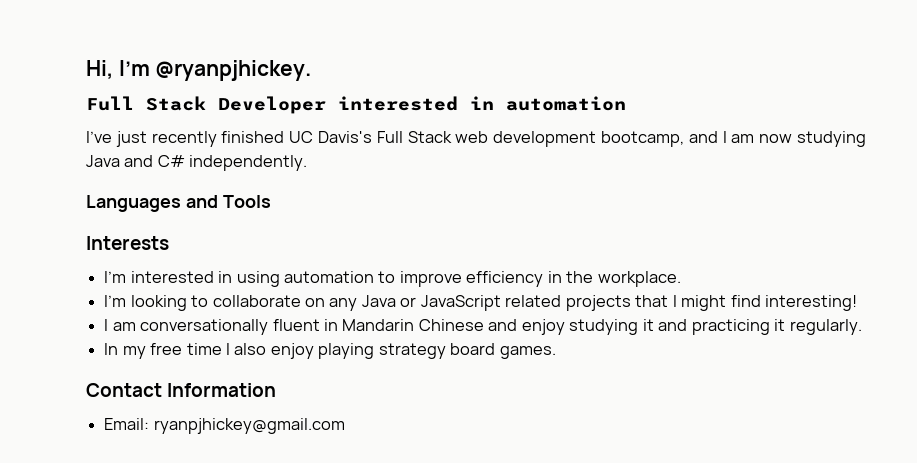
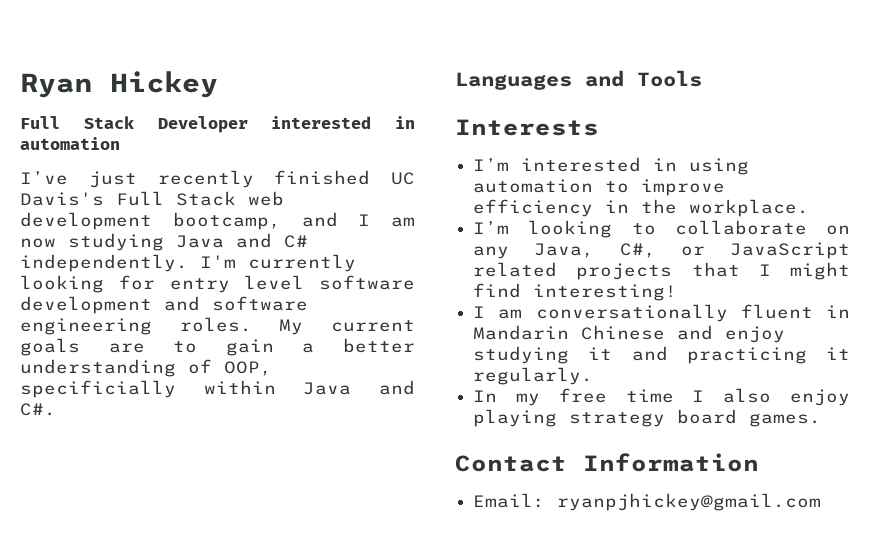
- Hi, I’m @ryanpjhickey.
+ Ryan Hickey
+ I'm currently looking for entry level software development and software engineering roles. My current goals are to gain a better understanding of OOP, specificially within Java and C#.
- I’m looking to collaborate on any Java or JavaScript related projects that I might find interesting!
+ I’m looking to collaborate on any Java, C#, or JavaScript related projects that I might find interesting!

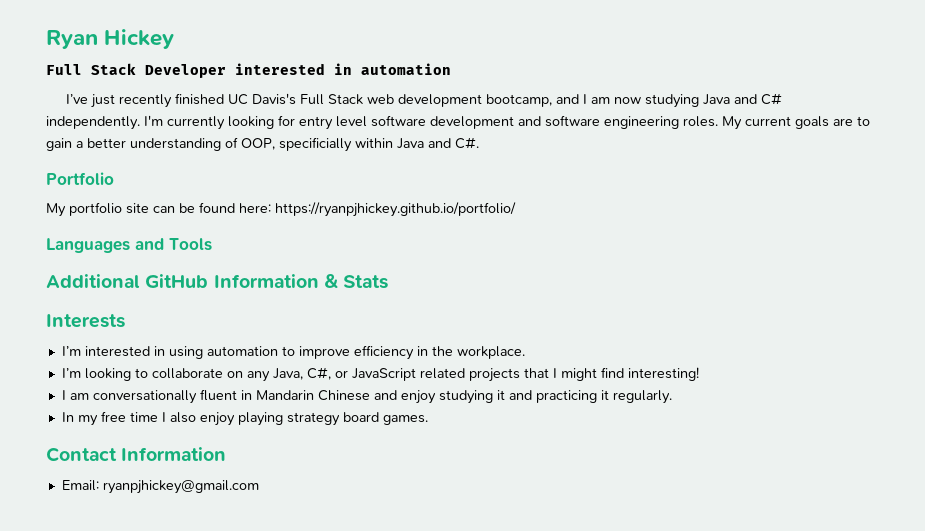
+ Portfolio
+ My portfolio site can be found here: https://ryanpjhickey.github.io/portfolio/
  Languages and Tools
+ Additional GitHub Information & Stats

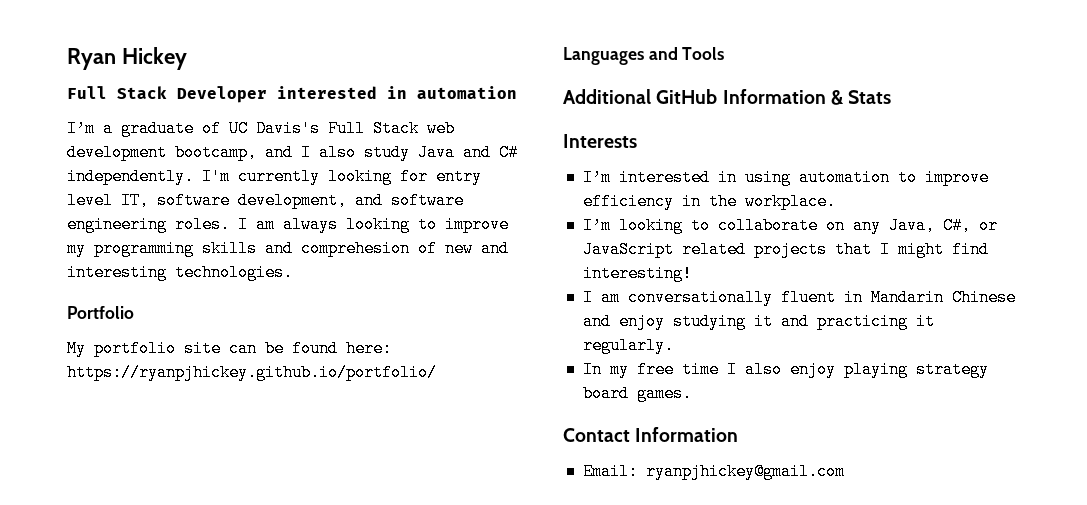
- I’ve just recently finished UC Davis's Full Stack web development bootcamp, and I am now studying Java and C# independently.
+ I’m a graduate of UC Davis's Full Stack web development bootcamp, and I also study Java and C# independently.
- I'm currently looking for entry level software development and software engineering roles.
+ I'm currently looking for entry level IT, software development, and software engineering roles.
- My current goals are to gain a better understanding of OOP, specificially within Java and C#.
+ I am always looking to improve my programming skills and comprehesion of new and interesting technologies.

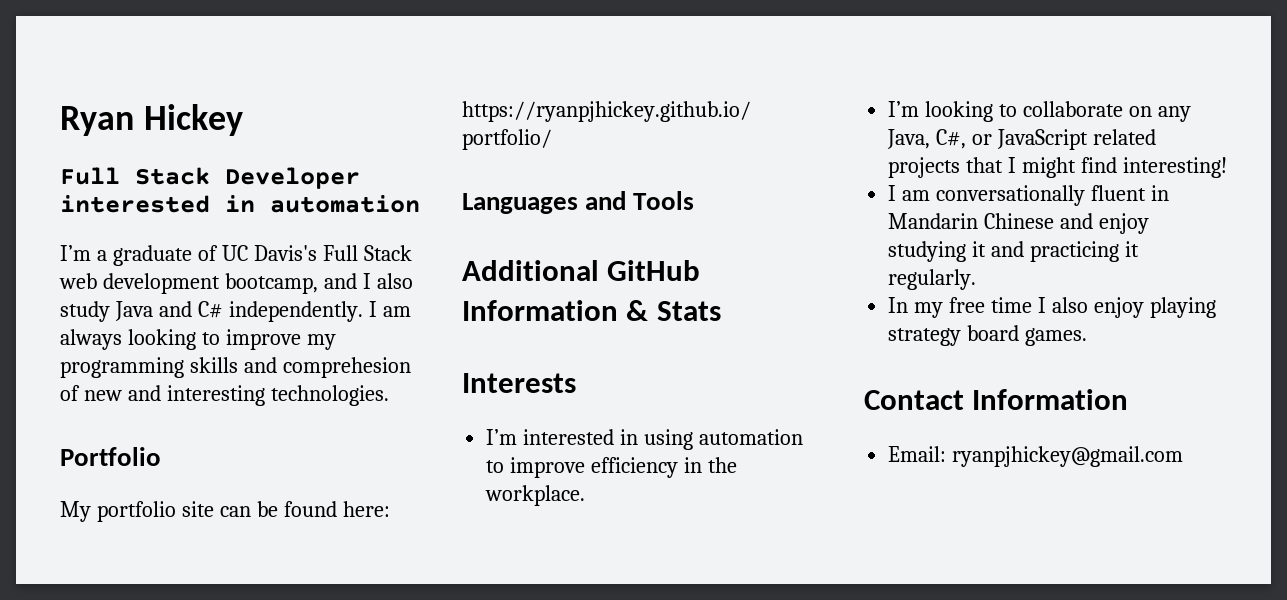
- I'm currently looking for entry level IT, software development, and software engineering roles.

